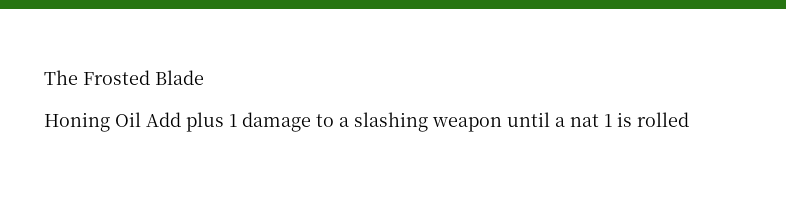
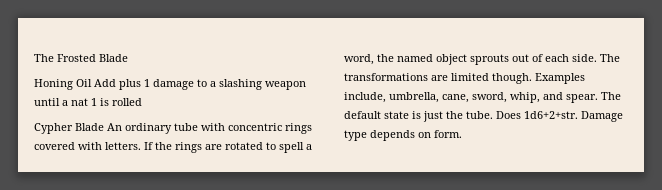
+ Cypher Blade An ordinary tube with concentric rings covered with letters. If the rings are rotated to spell a word, the named object sprouts out of each side. The transformations are limited though. Examples include, umbrella, cane, sword, whip, and spear. The default state is just the tube. Does 1d6+2+str. Damage type depends on form.

